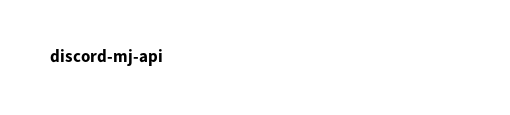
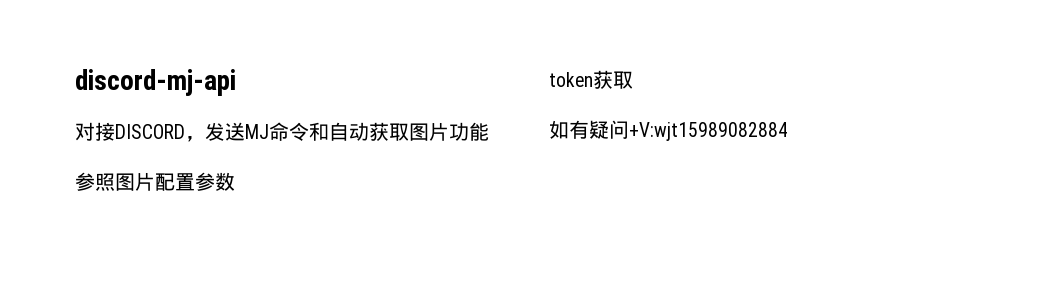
+ 对接DISCORD，发送MJ命令和自动获取图片功能
+ 参照图片配置参数
+ token获取
+ 如有疑问+V:wjt15989082884

